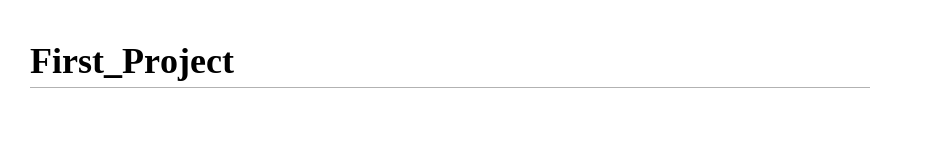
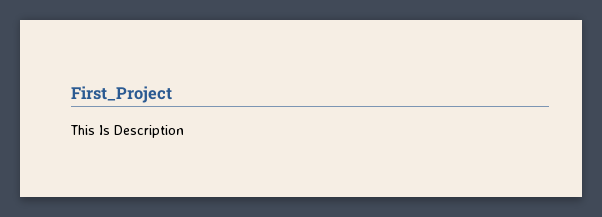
+ This Is Description

